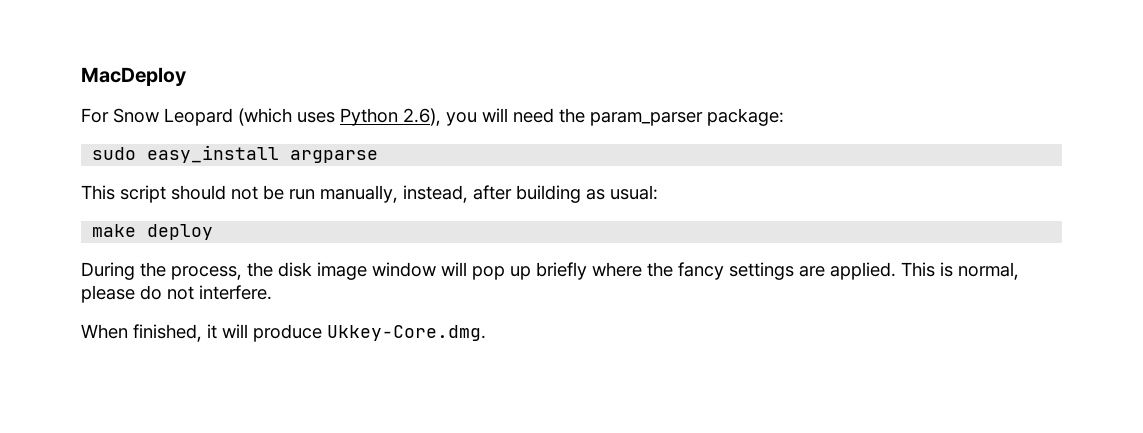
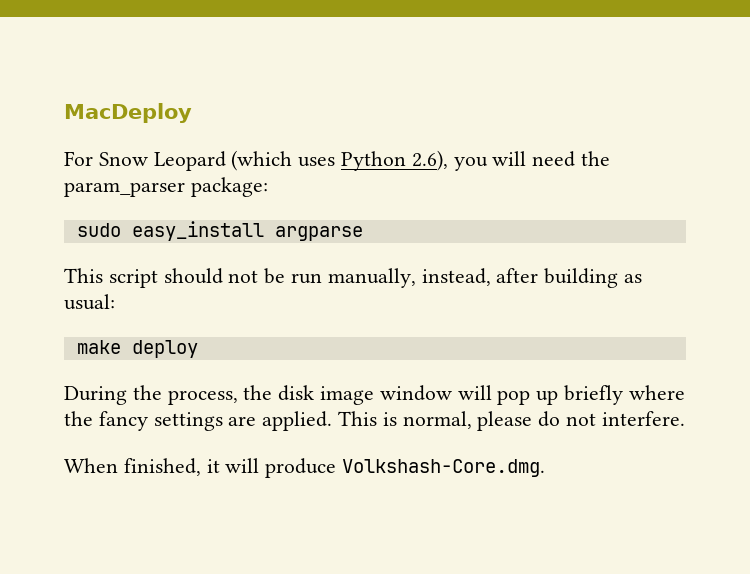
- When finished, it will produce Ukkey-Core.dmg.
+ When finished, it will produce Volkshash-Core.dmg.

